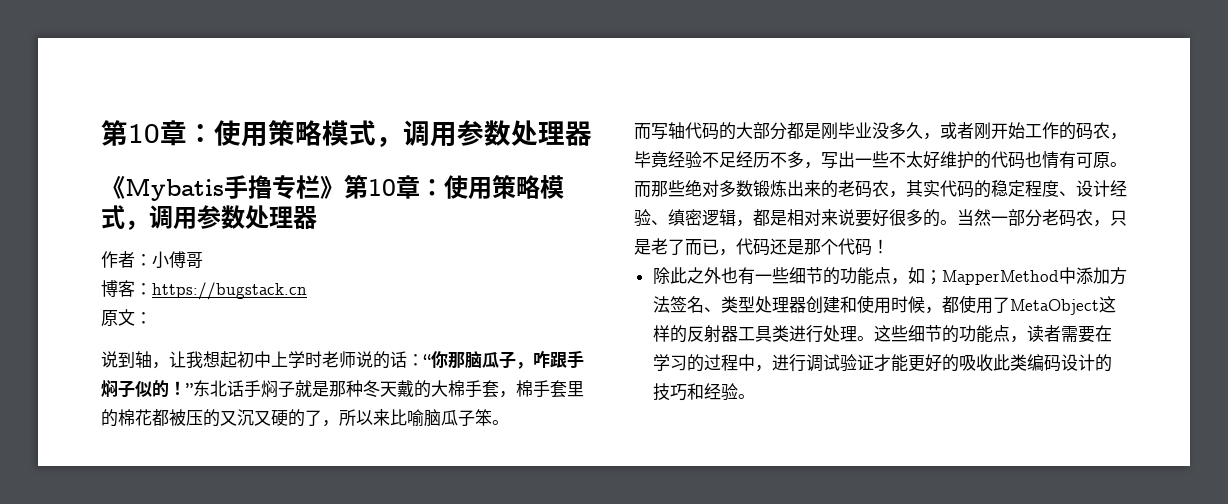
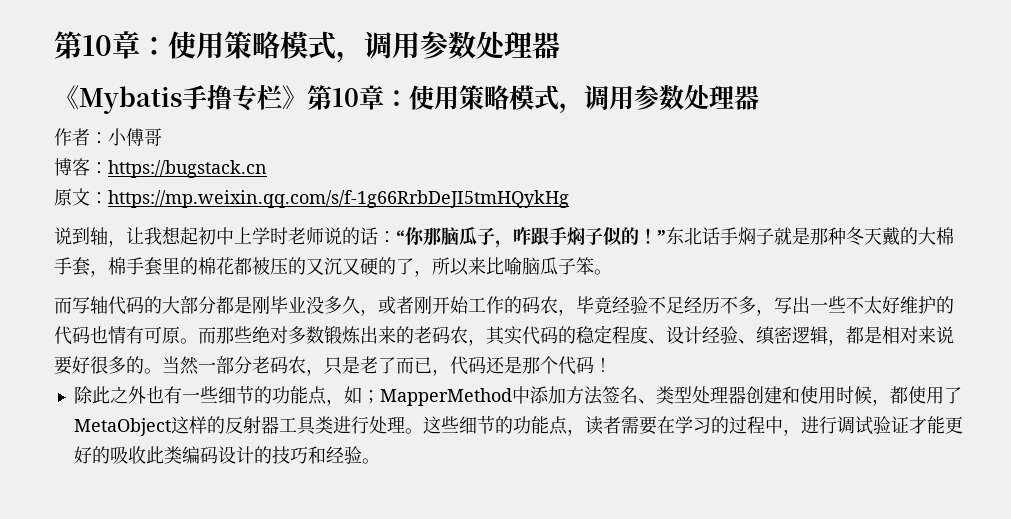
- 原文：
+ 原文：https://mp.weixin.qq.com/s/f-1g66RrbDeJI5tmHQykHg

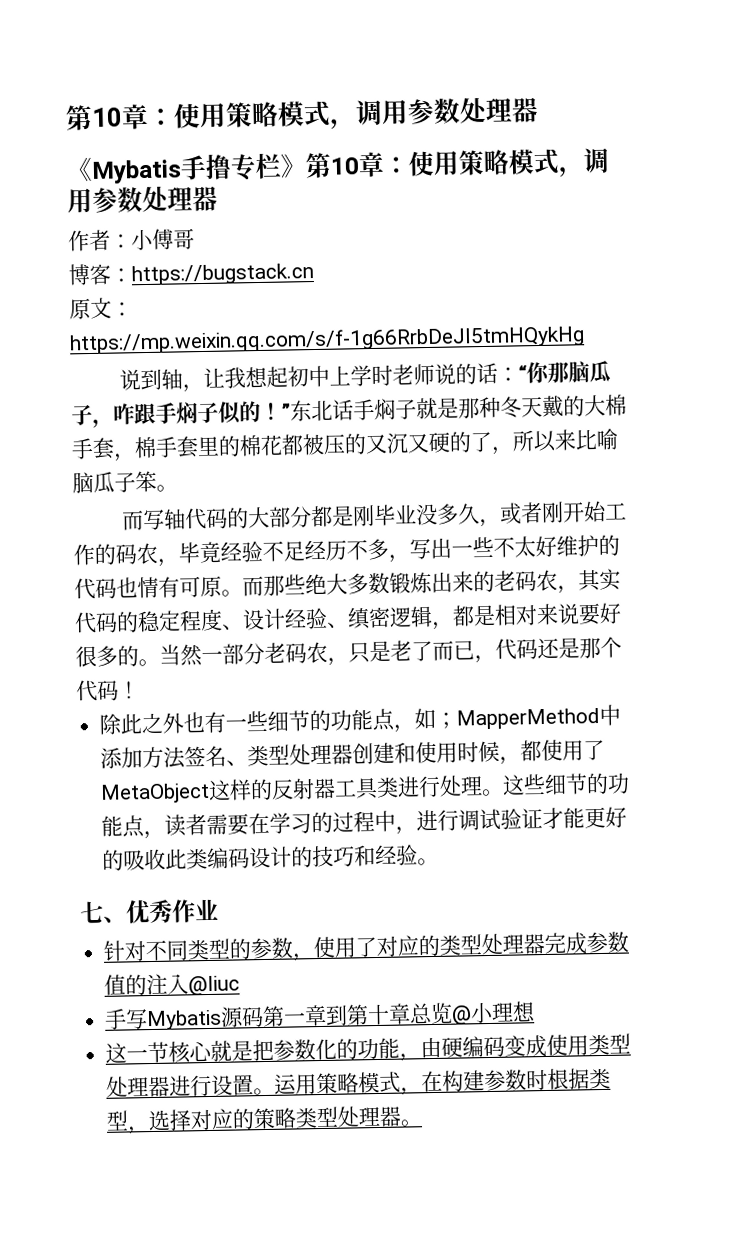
- 而那些绝对多数锻炼出来的老码农，其实代码的稳定程度、设计经验、缜密逻辑，都是相对来说要好很多的。
+ 而那些绝大多数锻炼出来的老码农，其实代码的稳定程度、设计经验、缜密逻辑，都是相对来说要好很多的。
+ 七、优秀作业
+ 针对不同类型的参数，使用了对应的类型处理器完成参数值的注入@liuc
+ 手写Mybatis源码第一章到第十章总览@小理想
+ 这一节核心就是把参数化的功能，由硬编码变成使用类型处理器进行设置。运用策略模式，在构建参数时根据类型，选择对应的策略类型处理器。

